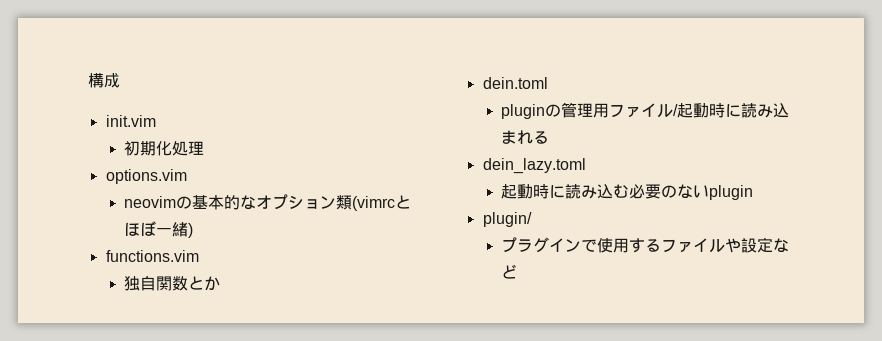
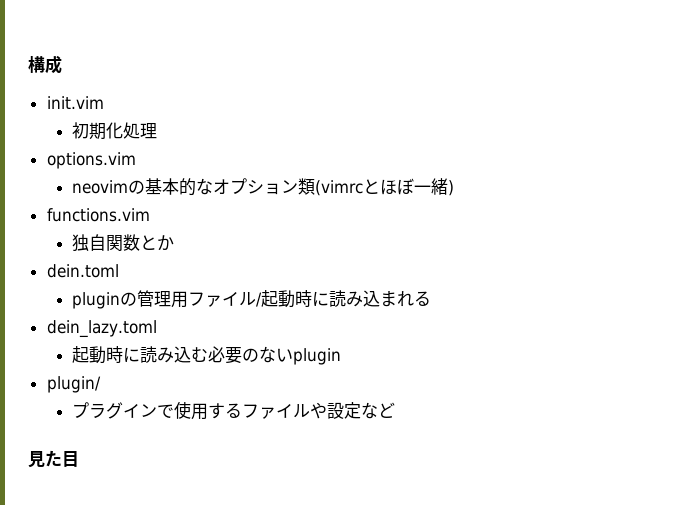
+ 見た目

